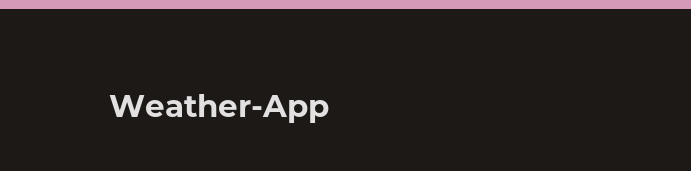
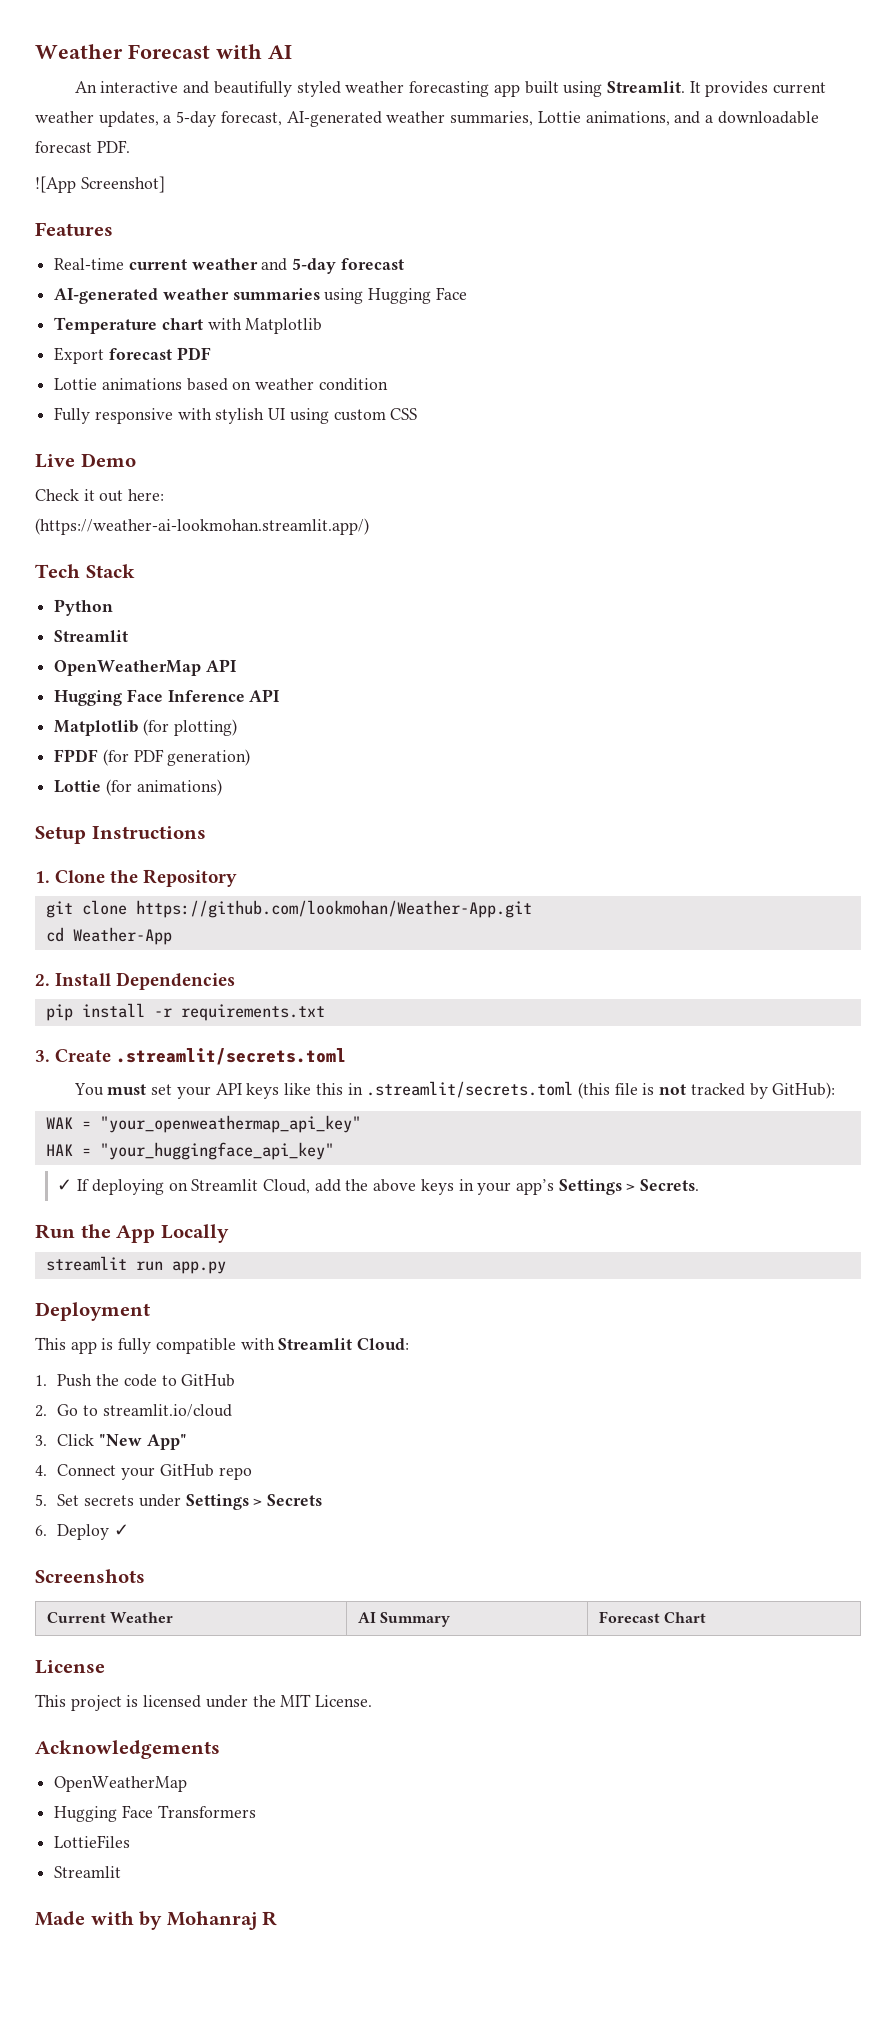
- Weather-App
+ Weather Forecast with AI
+ An interactive and beautifully styled weather forecasting app built using Streamlit. It provides current weather updates, a 5-day forecast, AI-generated weather summaries, Lottie animations, and a downloadable forecast PDF.
+ ![App Screenshot]
+ Features
+ Real-time current weather and 5-day forecast
+ AI-generated weather summaries using Hugging Face
+ Temperature chart with Matplotlib
+ Export forecast PDF
+ Lottie animations based on weather condition
+ Fully responsive with stylish UI using custom CSS
+ Live Demo
+ Check it out here:
+ (https://weather-ai-lookmohan.streamlit.app/)
+ Tech Stack
+ Python
+ Streamlit
+ OpenWeatherMap API
+ Hugging Face Inference API
+ Matplotlib (for plotting)
+ FPDF (for PDF generation)
+ Lottie (for animations)
+ Setup Instructions
+ 1. Clone the Repository
+ git clone https://github.com/lookmohan/Weather-App.git
+ cd Weather-App
+ 2. Install Dependencies
+ pip install -r requirements.txt
+ 3. Create .streamlit/secrets.toml
+ You must set your API keys like this in .streamlit/secrets.toml (this file is not tracked by GitHub):
+ WAK = "your_openweathermap_api_key"
+ HAK = "your_huggingface_api_key"
+ ✓ If deploying on Streamlit Cloud, add the above keys in your app’s Settings > Secrets.
+ Run the App Locally
+ streamlit run app.py
+ Deployment
+ This app is fully compatible with Streamlit Cloud:
+ 1. Push the code to GitHub
+ 2. Go to streamlit.io/cloud
+ 3. Click "New App"
+ 4. Connect your GitHub repo
+ 5. Set secrets under Settings > Secrets
+ 6. Deploy ✓
+ Screenshots
+ Current Weather | AI Summary | Forecast Chart
+ License
+ This project is licensed under the MIT License.
+ Acknowledgements
+ OpenWeatherMap
+ Hugging Face Transformers
+ LottieFiles
+ Streamlit
+ Made with by Mohanraj R

